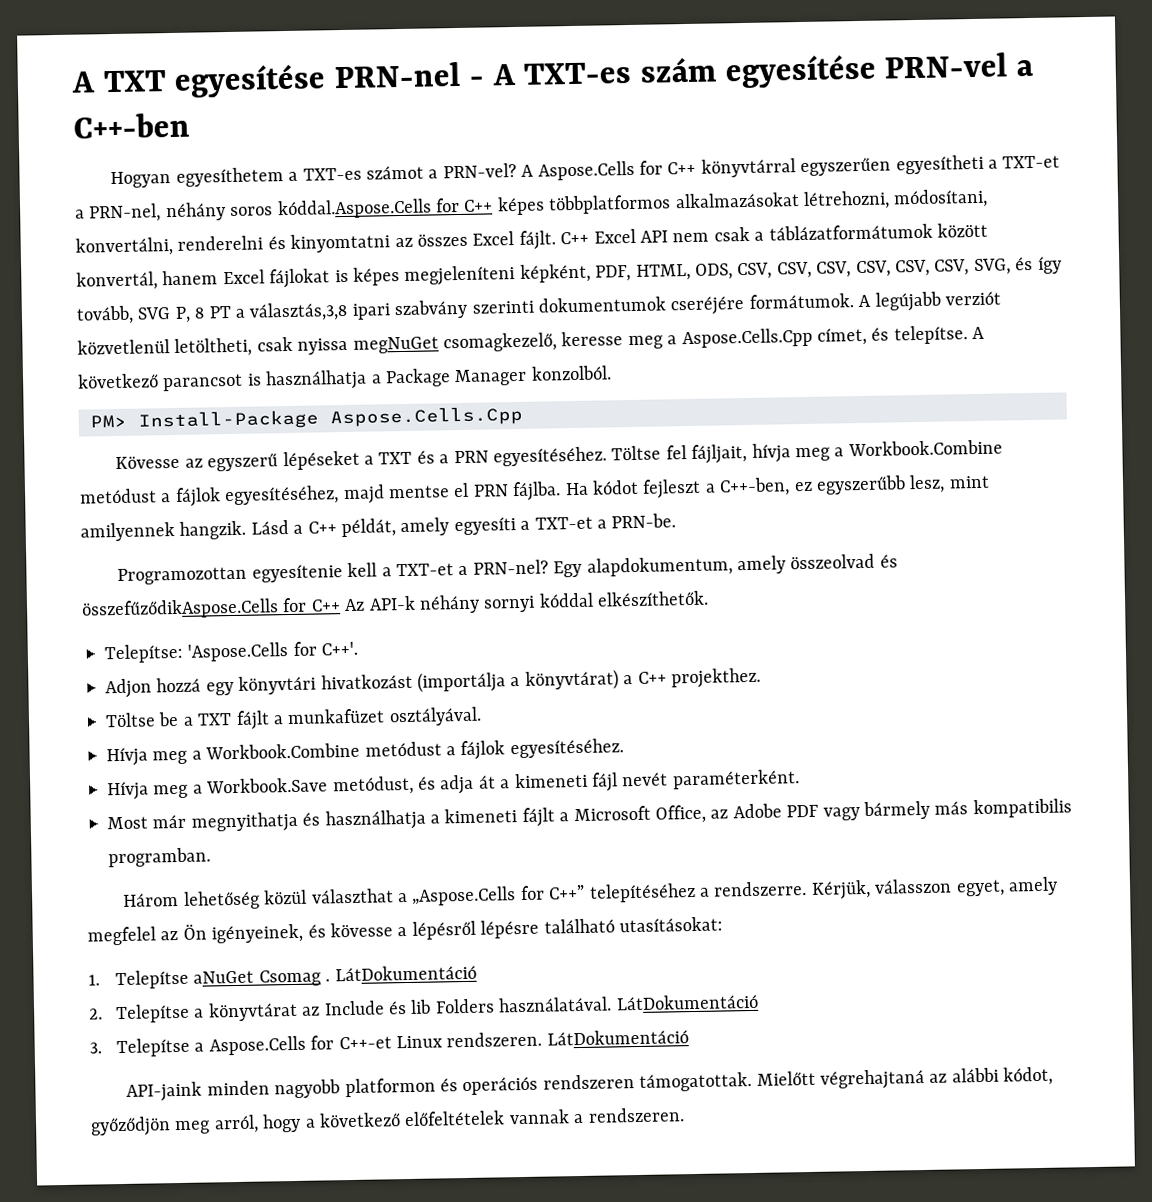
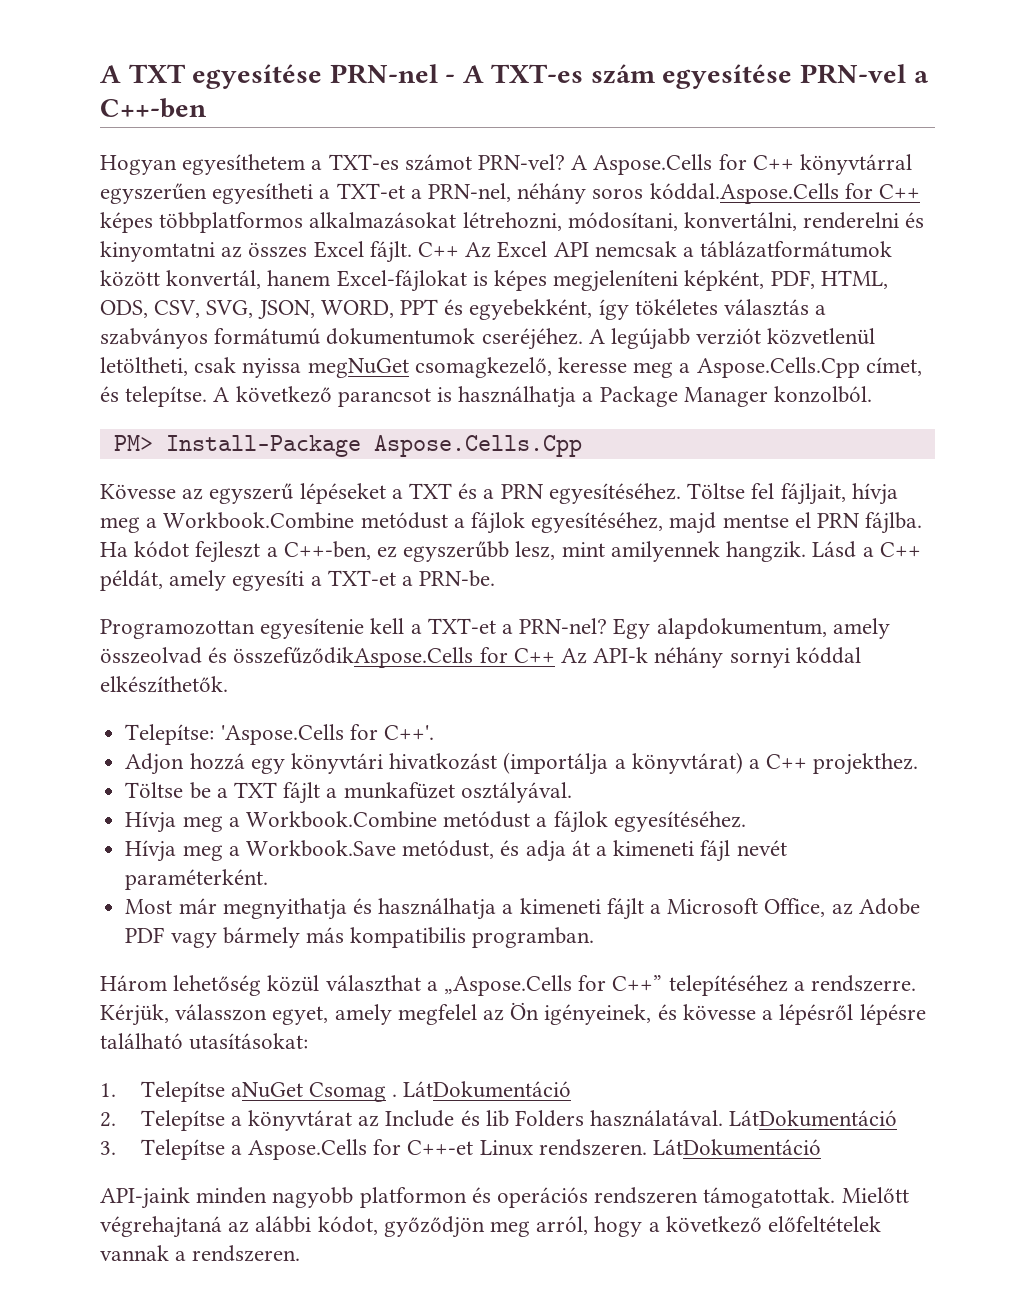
- Hogyan egyesíthetem a TXT-es számot a PRN-vel?
+ Hogyan egyesíthetem a TXT-es számot PRN-vel?
- C++ Excel API nem csak a táblázatformátumok között konvertál, hanem Excel fájlokat is képes megjeleníteni képként, PDF, HTML, ODS, CSV, CSV, CSV, CSV, CSV, CSV, SVG, és így tovább, SVG P, 8 PT a választás,3,8 ipari szabvány szerinti dokumentumok cseréjére formátumok.
+ C++ Az Excel API nemcsak a táblázatformátumok között konvertál, hanem Excel-fájlokat is képes megjeleníteni képként, PDF, HTML, ODS, CSV, SVG, JSON, WORD, PPT és egyebekként, így tökéletes választás a szabványos formátumú dokumentumok cseréjéhez.

